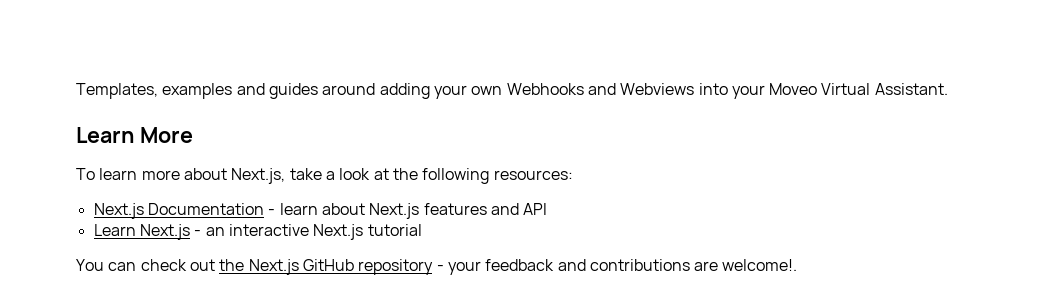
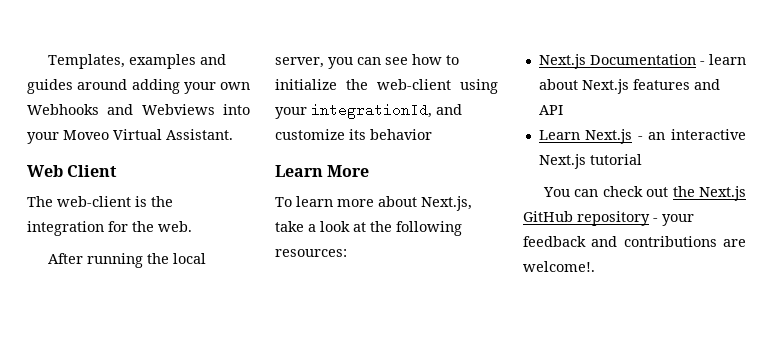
+ Web Client
+ The web-client is the integration for the web.
+ After running the local server, you can see how to initialize the web-client using your integrationId, and customize its behavior

